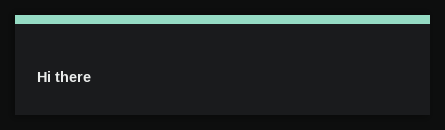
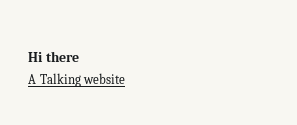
+ A Talking website

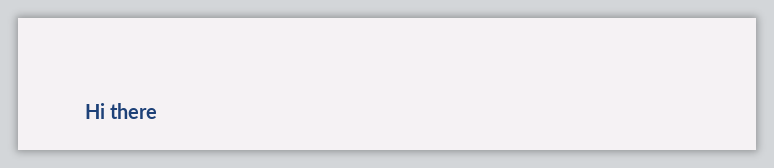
- A Talking website

